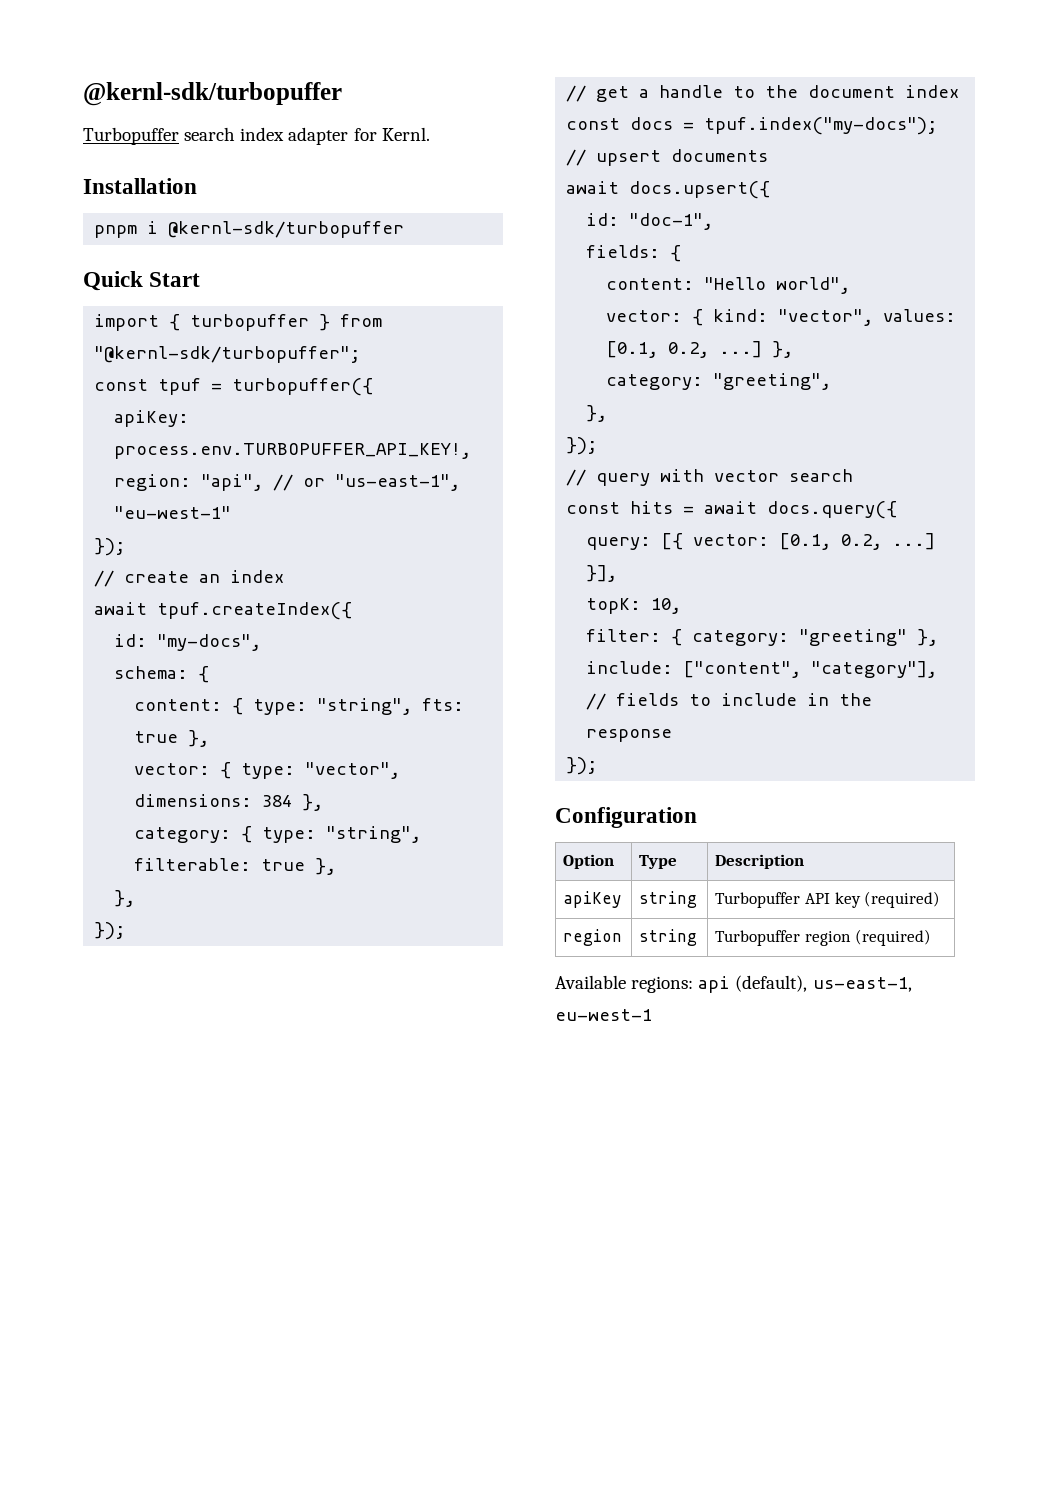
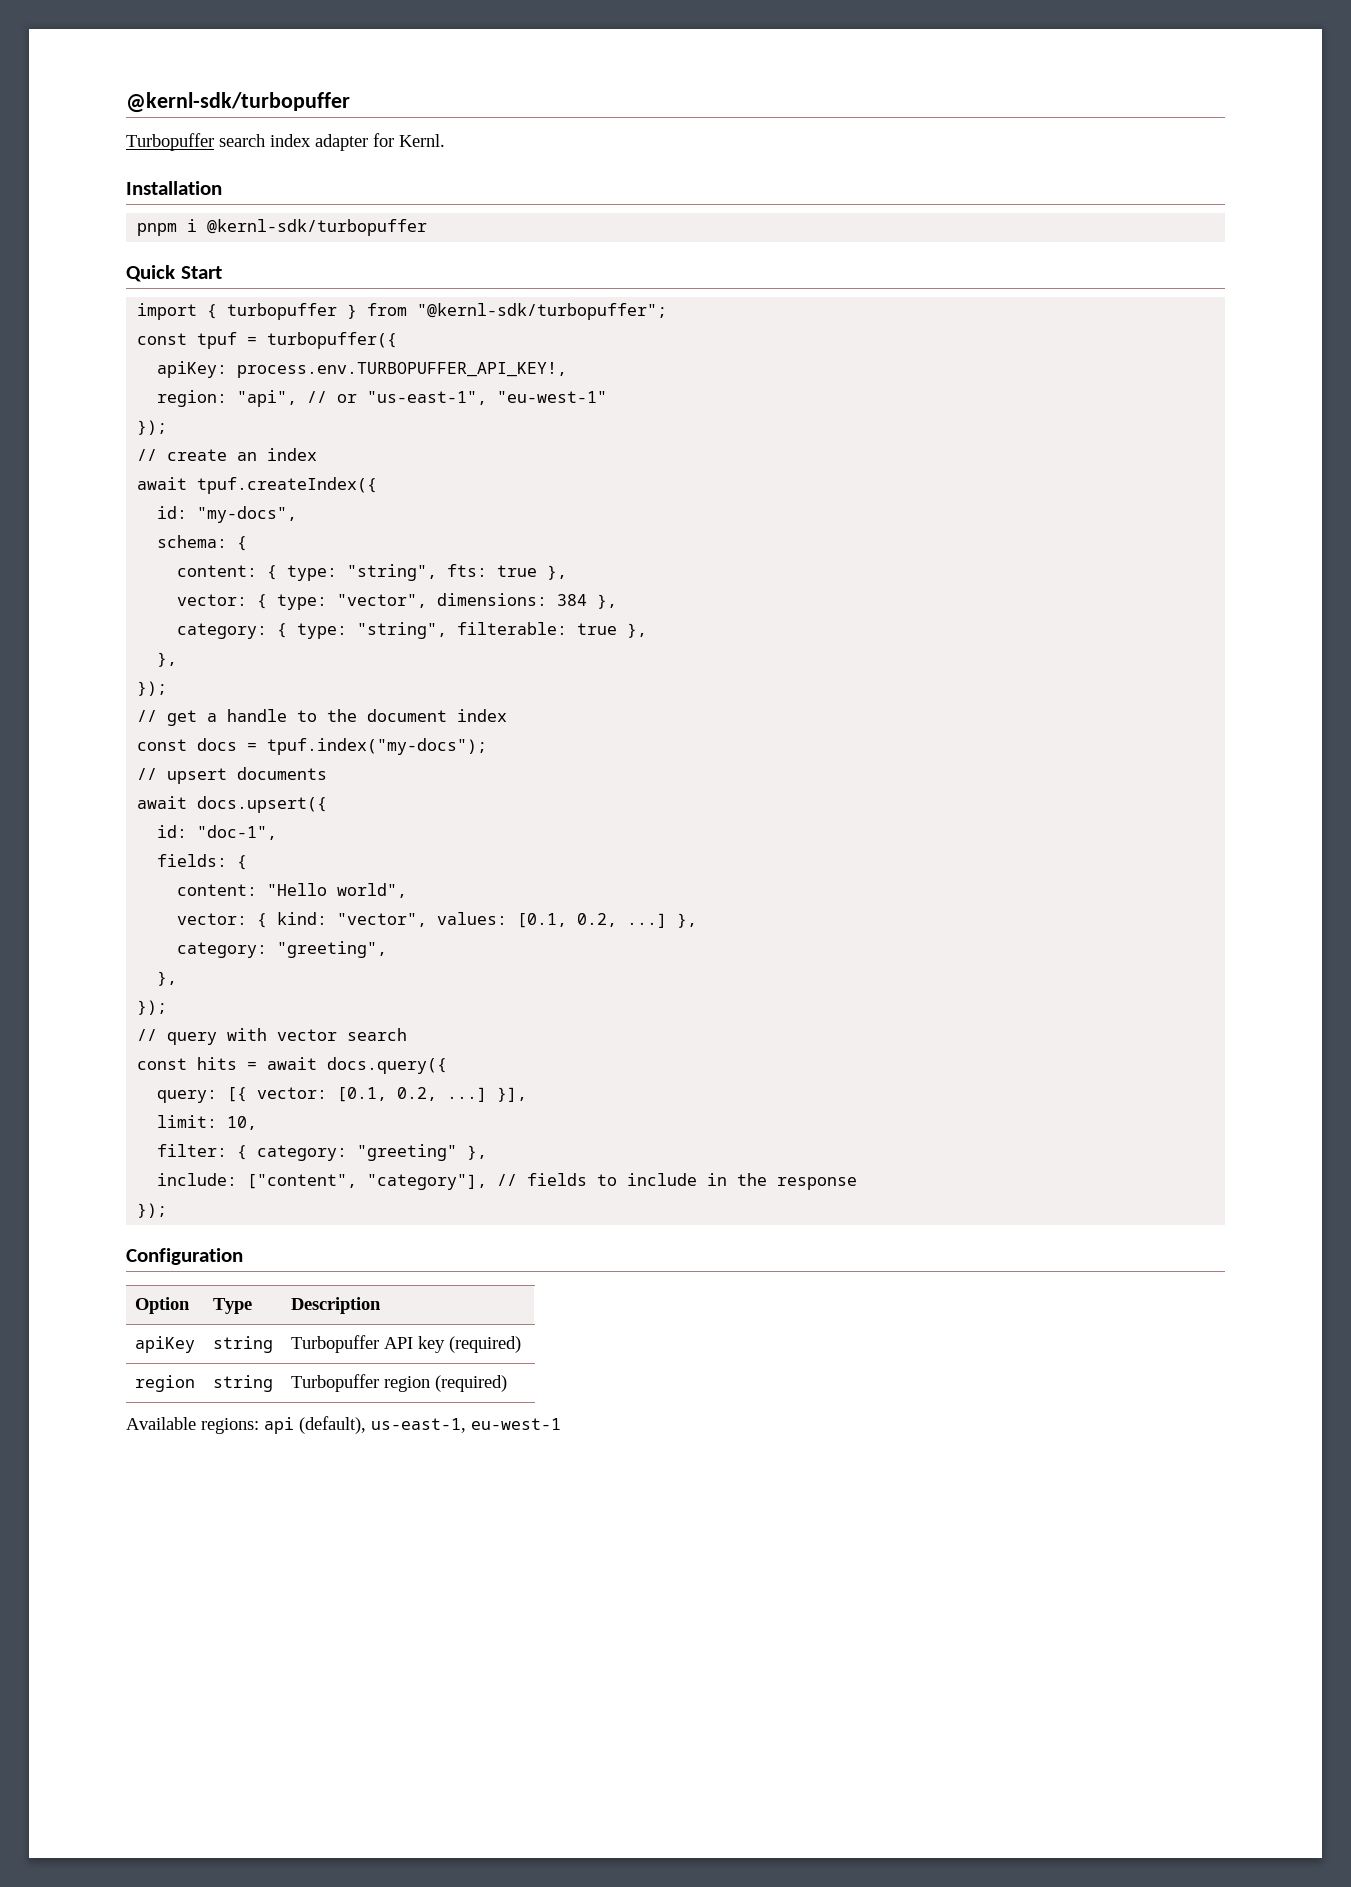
- topK: 10,
+ limit: 10,

